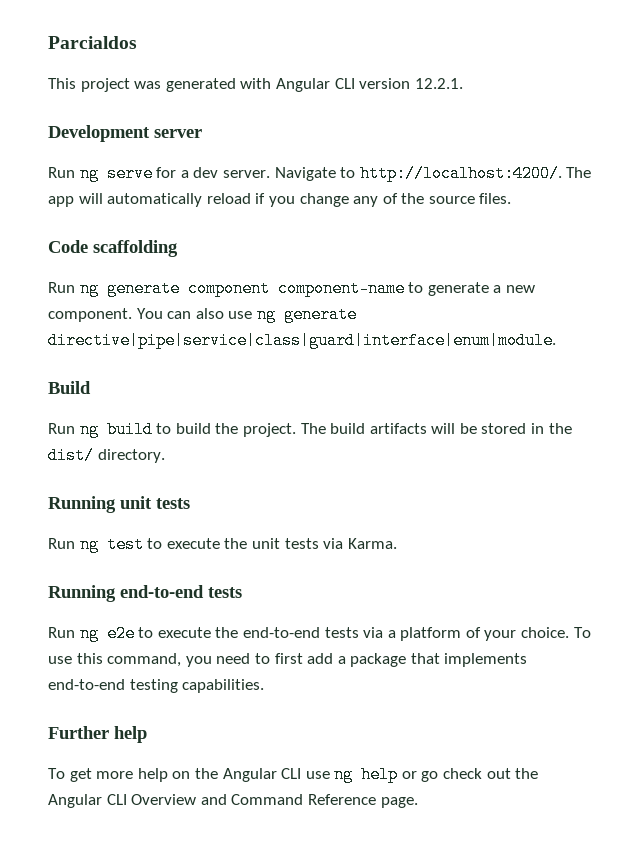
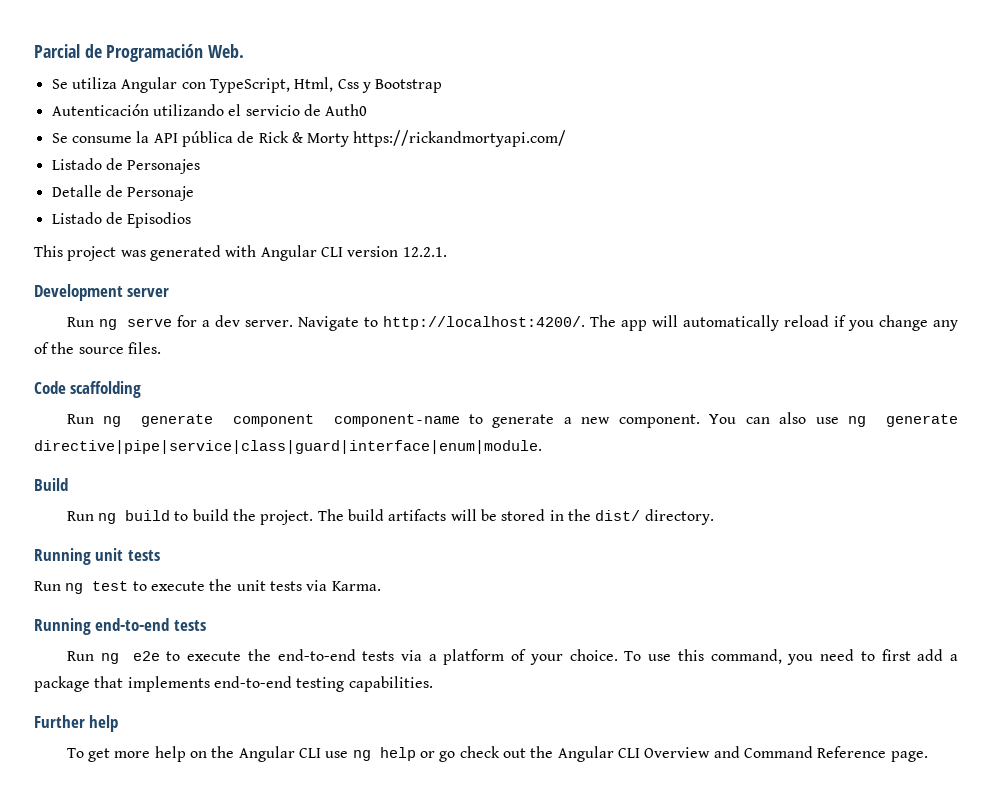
- Parcialdos
+ Parcial de Programación Web.
+ Se utiliza Angular con TypeScript, Html, Css y Bootstrap
+ Autenticación utilizando el servicio de Auth0
+ Se consume la API pública de Rick & Morty https://rickandmortyapi.com/
+ Listado de Personajes
+ Detalle de Personaje
+ Listado de Episodios

